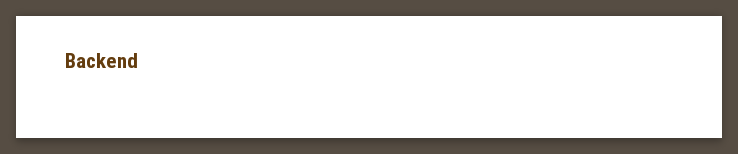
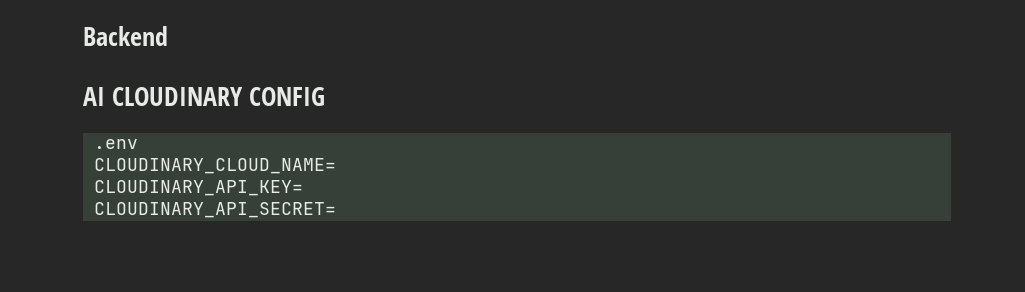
+ AI CLOUDINARY CONFIG
+ .env
+ CLOUDINARY_CLOUD_NAME=
+ CLOUDINARY_API_KEY=
+ CLOUDINARY_API_SECRET=

